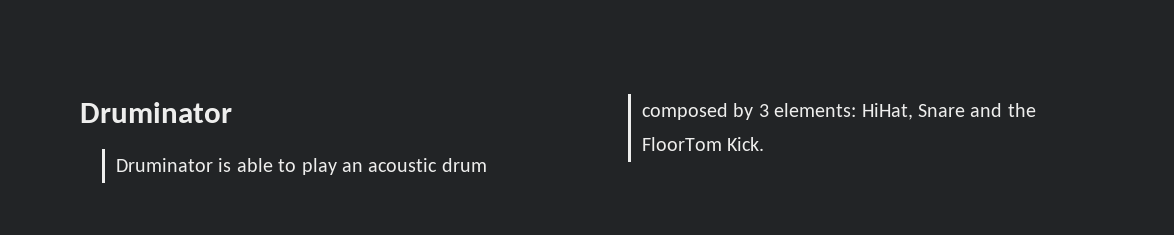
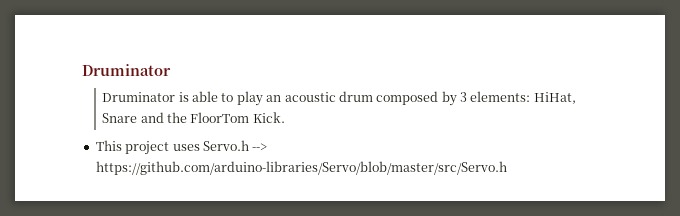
+ This project uses Servo.h --> https://github.com/arduino-libraries/Servo/blob/master/src/Servo.h

